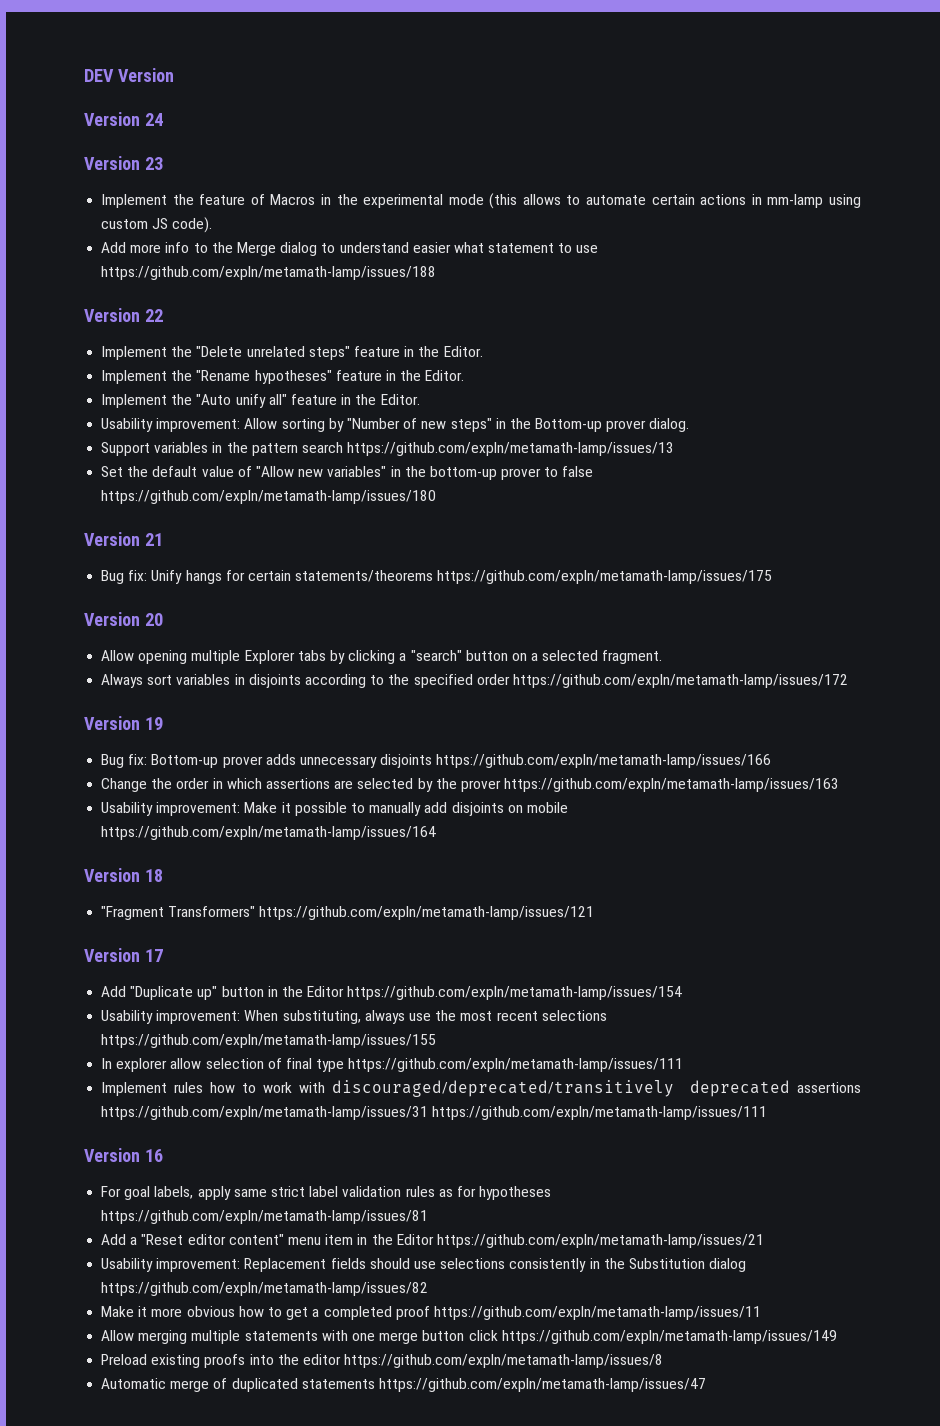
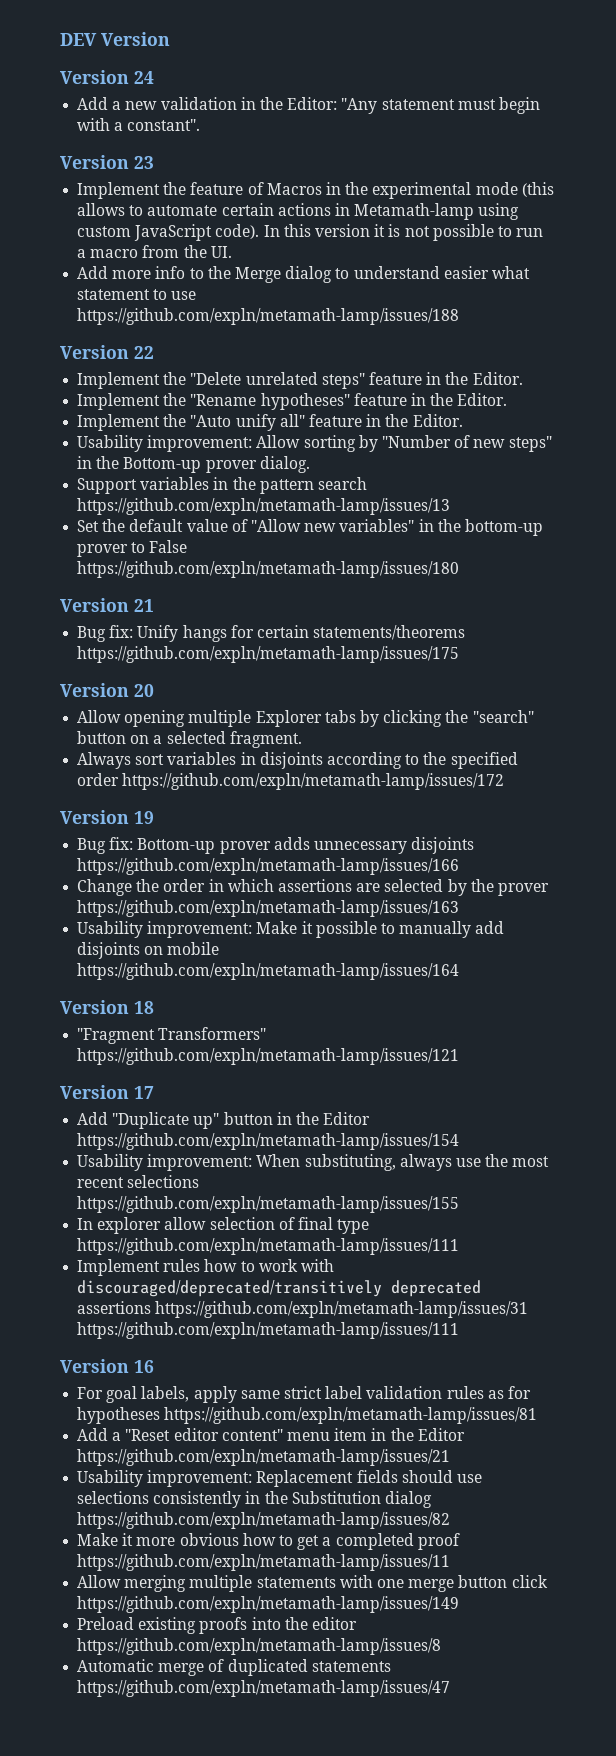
+ Add a new validation in the Editor: "Any statement must begin with a constant".
- Implement the feature of Macros in the experimental mode (this allows to automate certain actions in mm-lamp using custom JS code).
+ Implement the feature of Macros in the experimental mode (this allows to automate certain actions in Metamath-lamp using custom JavaScript code). In this version it is not possible to run a macro from the UI.
- Set the default value of "Allow new variables" in the bottom-up prover to false https://github.com/expln/metamath-lamp/issues/180
+ Set the default value of "Allow new variables" in the bottom-up prover to False https://github.com/expln/metamath-lamp/issues/180
- Allow opening multiple Explorer tabs by clicking a "search" button on a selected fragment.
+ Allow opening multiple Explorer tabs by clicking the "search" button on a selected fragment.

